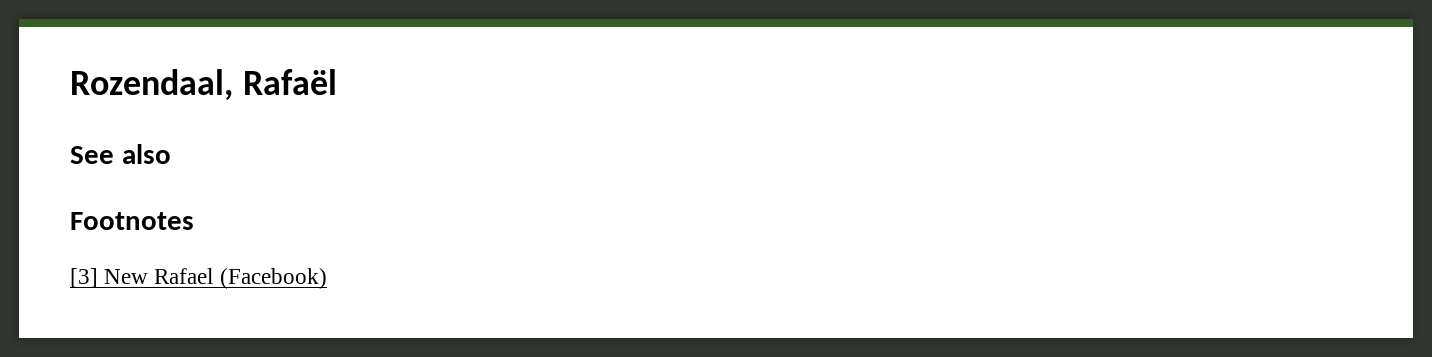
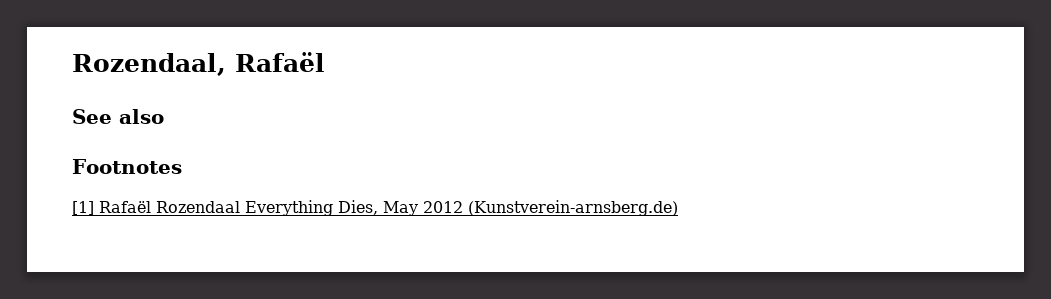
- [3] New Rafael (Facebook)
+ [1] Rafaël Rozendaal Everything Dies, May 2012 (Kunstverein-arnsberg.de)

